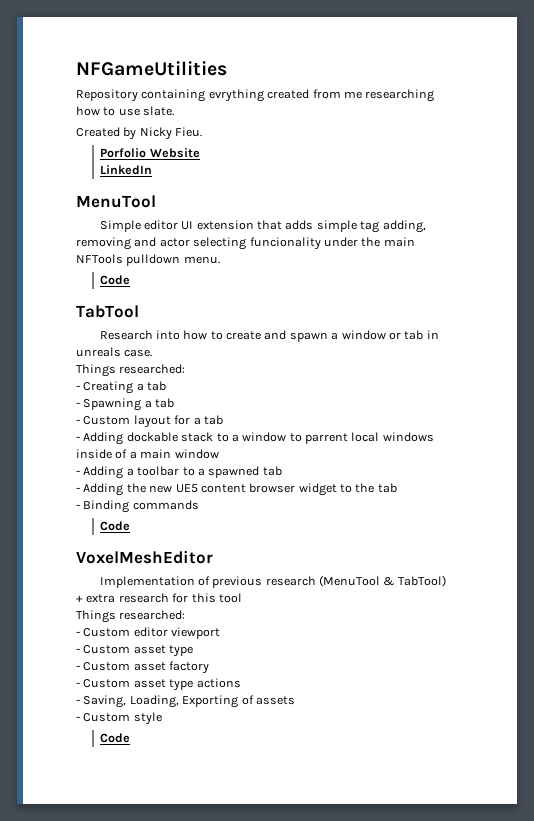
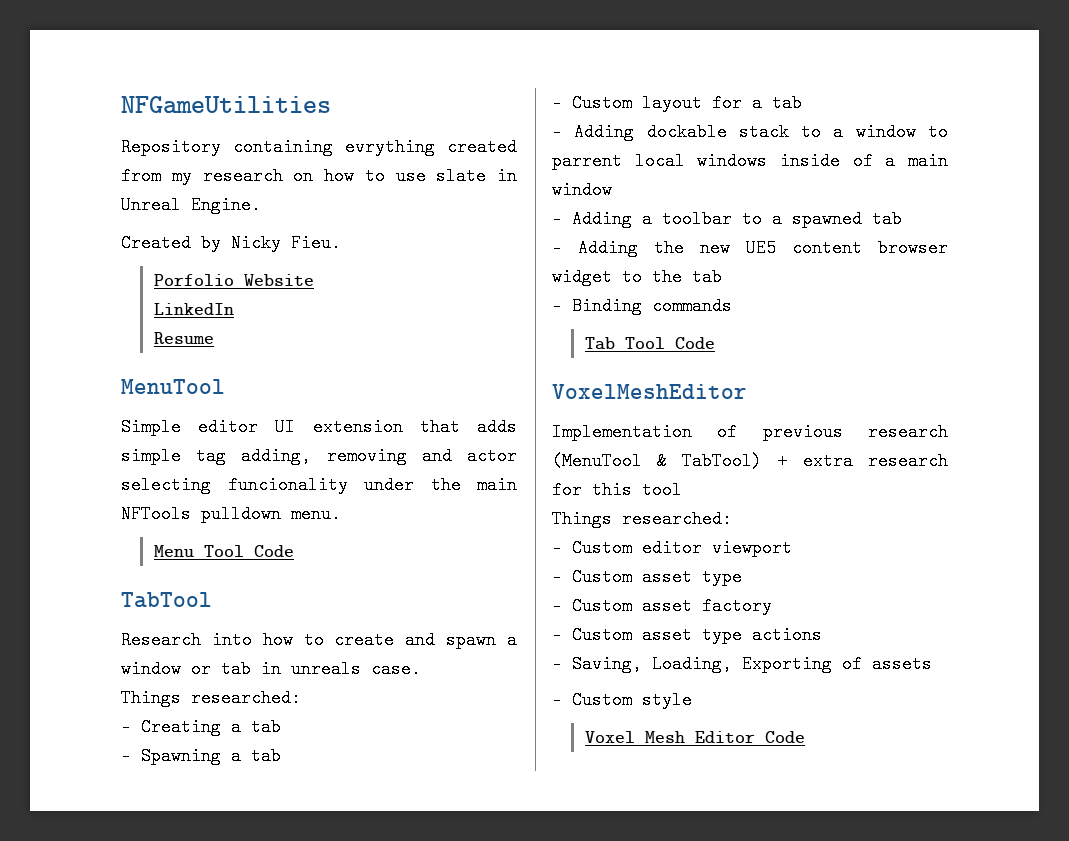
- Repository containing evrything created from me researching how to use slate.
+ Repository containing evrything created from my research on how to use slate in Unreal Engine.
+ Resume
  Simple editor UI extension that adds simple tag adding, removing and actor selecting funcionality under the main NFTools pulldown menu.
- Code
+ Menu Tool Code
  - Binding commands
- Code
+ Tab Tool Code
  - Custom style
- Code
+ Voxel Mesh Editor Code

